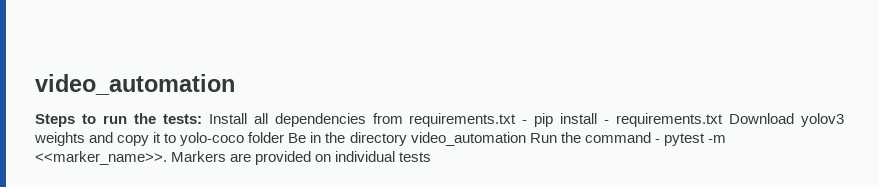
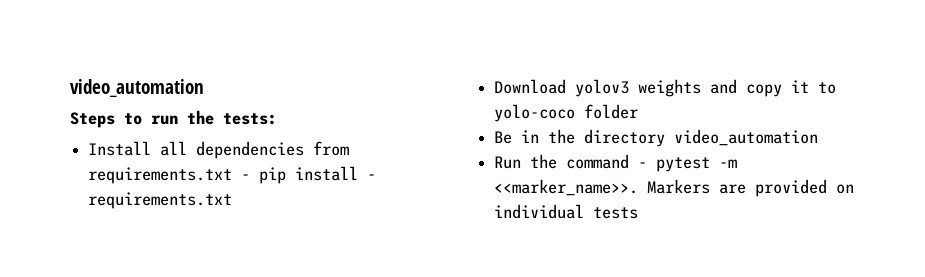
- Steps to run the tests: Install all dependencies from requirements.txt - pip install - requirements.txt Download yolov3 weights and copy it to yolo-coco folder Be in the directory video_automation Run the command - pytest -m <<marker_name>>.
+ Steps to run the tests:
+ Install all dependencies from requirements.txt - pip install - requirements.txt
+ Download yolov3 weights and copy it to yolo-coco folder
+ Be in the directory video_automation
+ Run the command - pytest -m <<marker_name>>.

